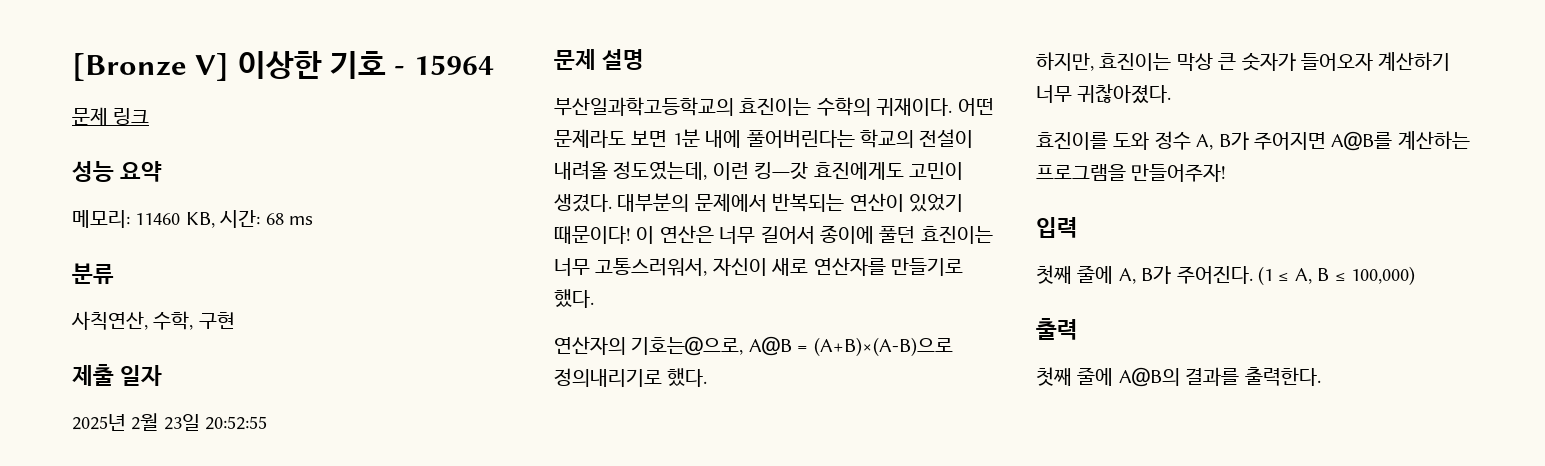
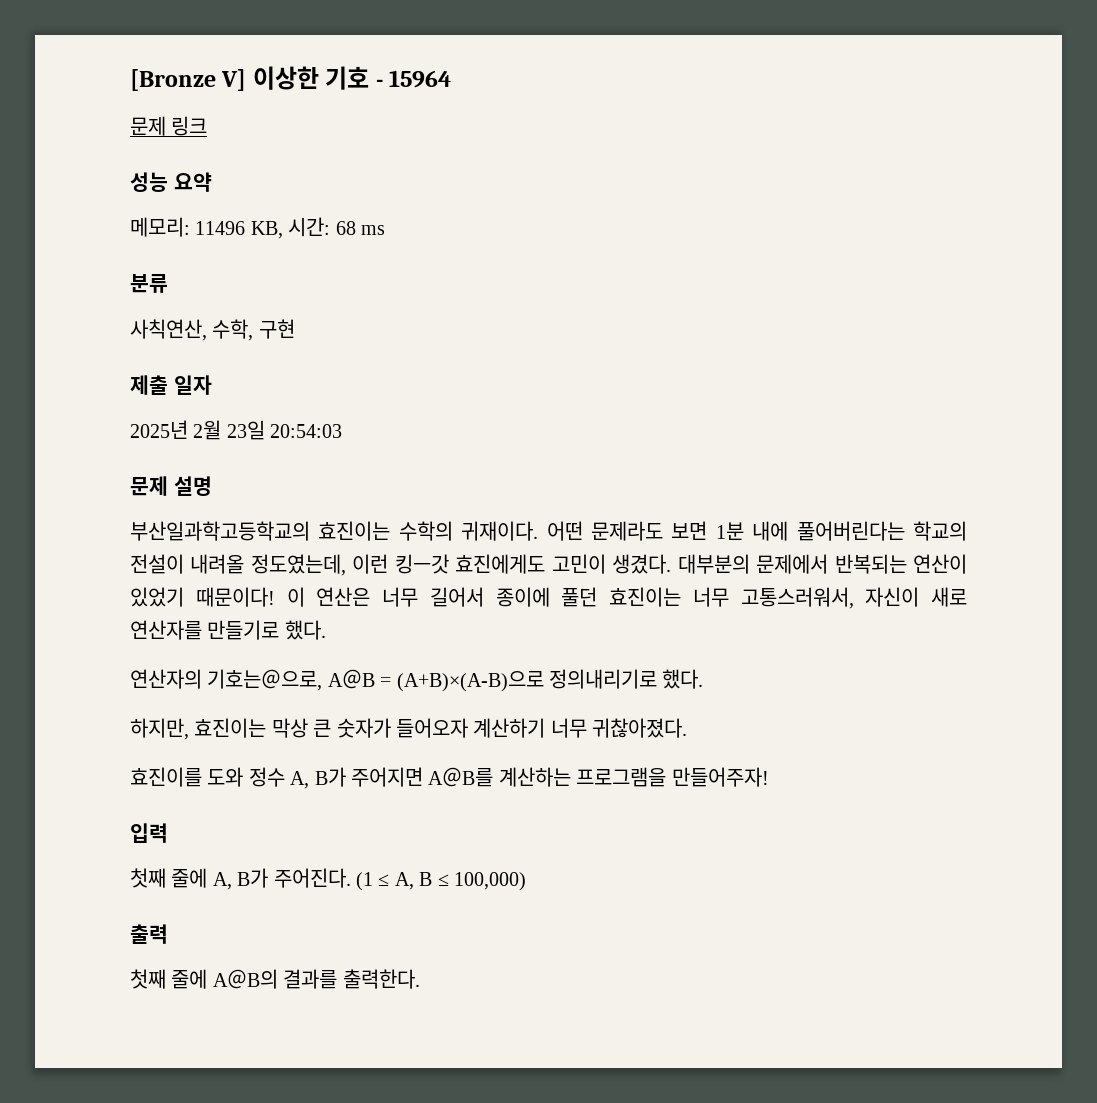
- 메모리: 11460 KB, 시간: 68 ms
+ 메모리: 11496 KB, 시간: 68 ms
- 2025년 2월 23일 20:52:55
+ 2025년 2월 23일 20:54:03

